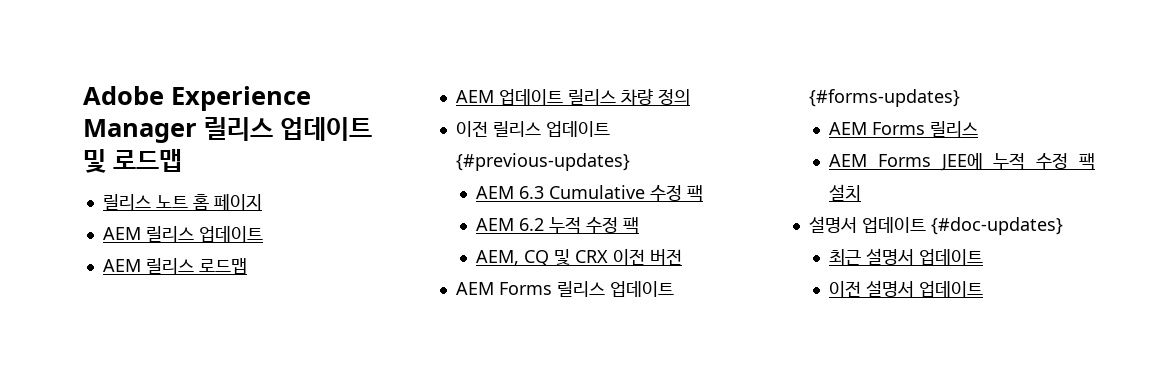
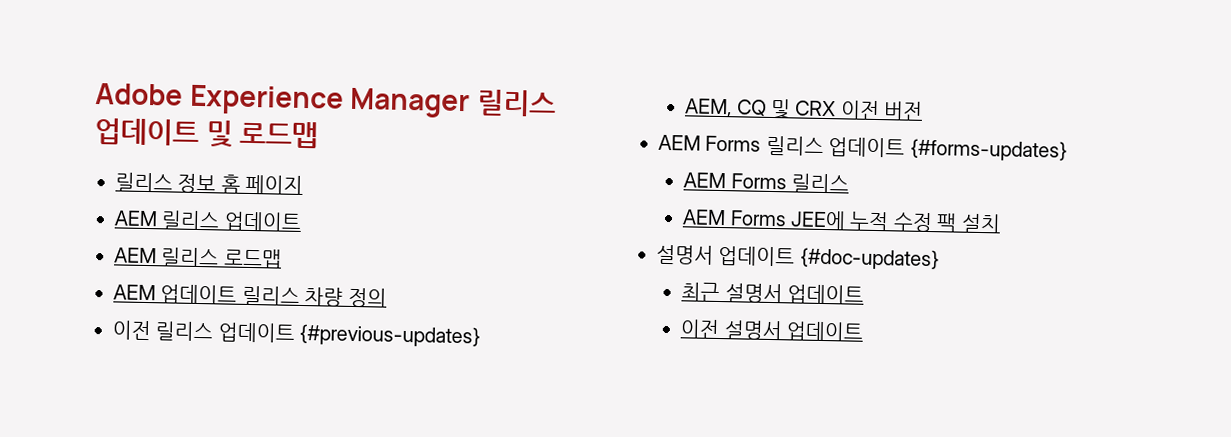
- 릴리스 노트 홈 페이지
+ 릴리스 정보 홈 페이지
- AEM 6.3 Cumulative 수정 팩
- AEM 6.2 누적 수정 팩

